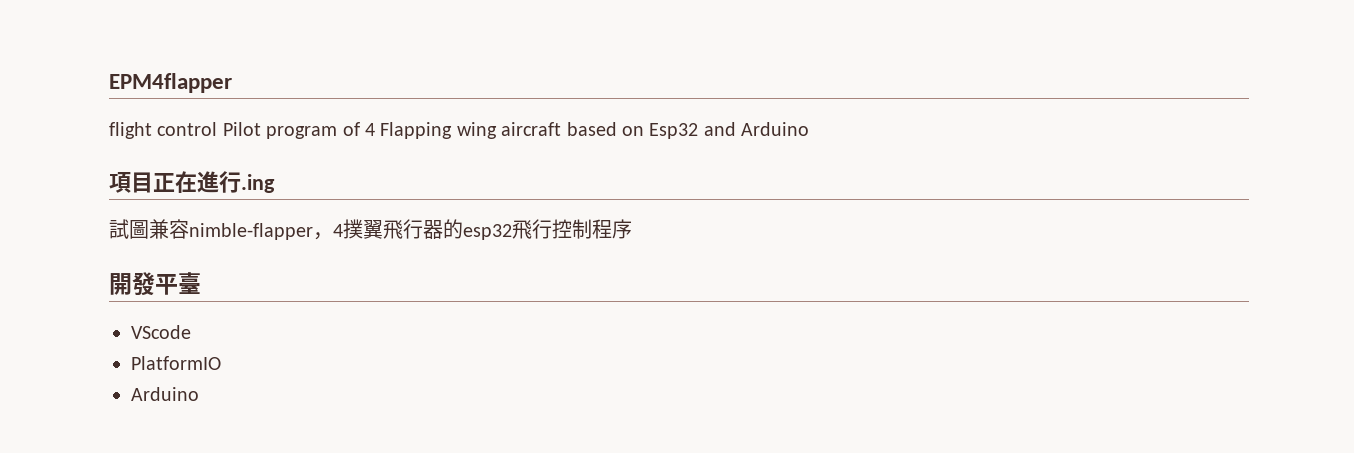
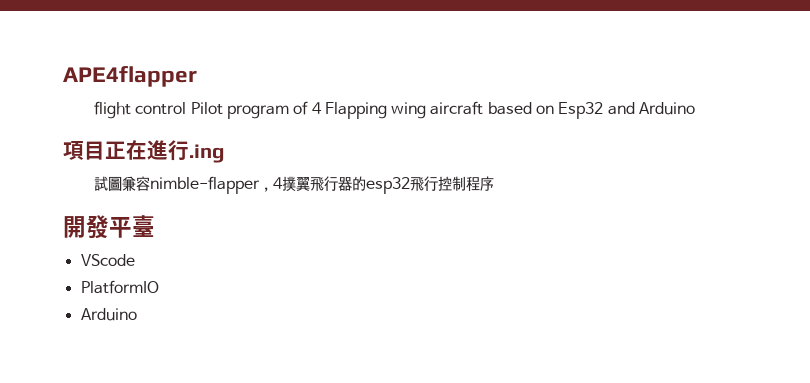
- EPM4flapper
+ APE4flapper

